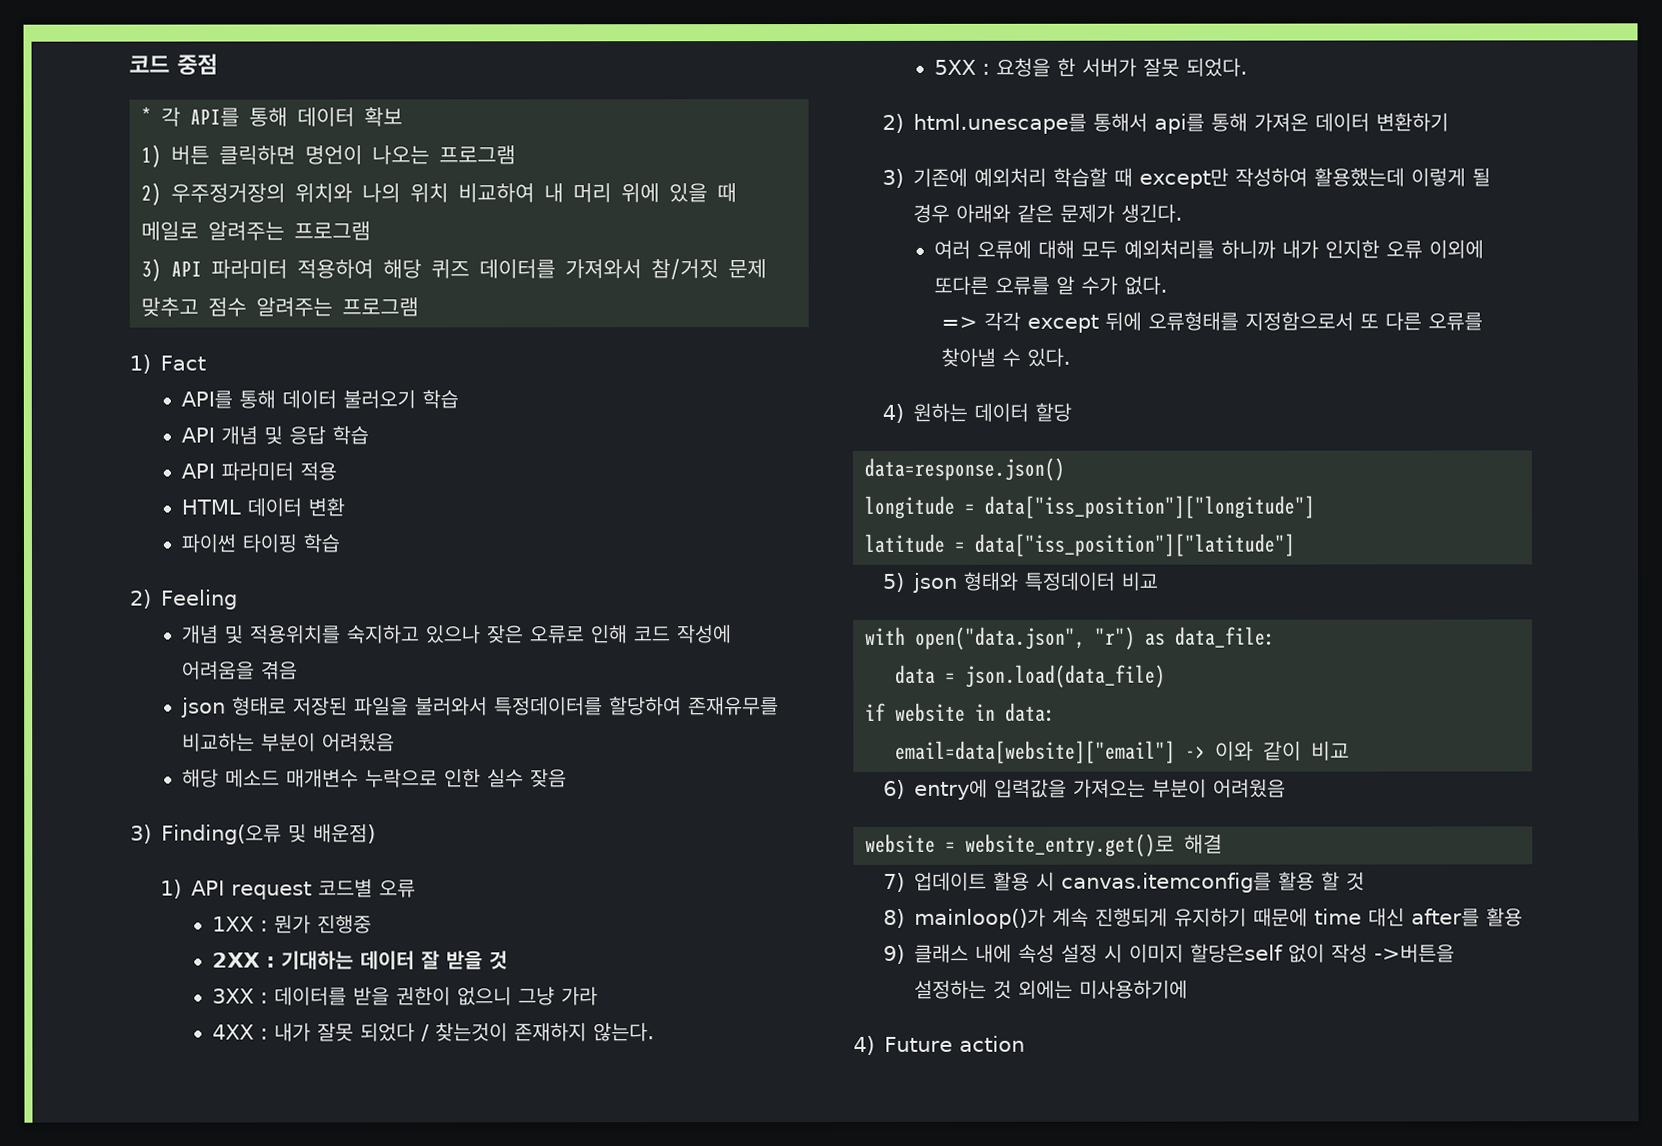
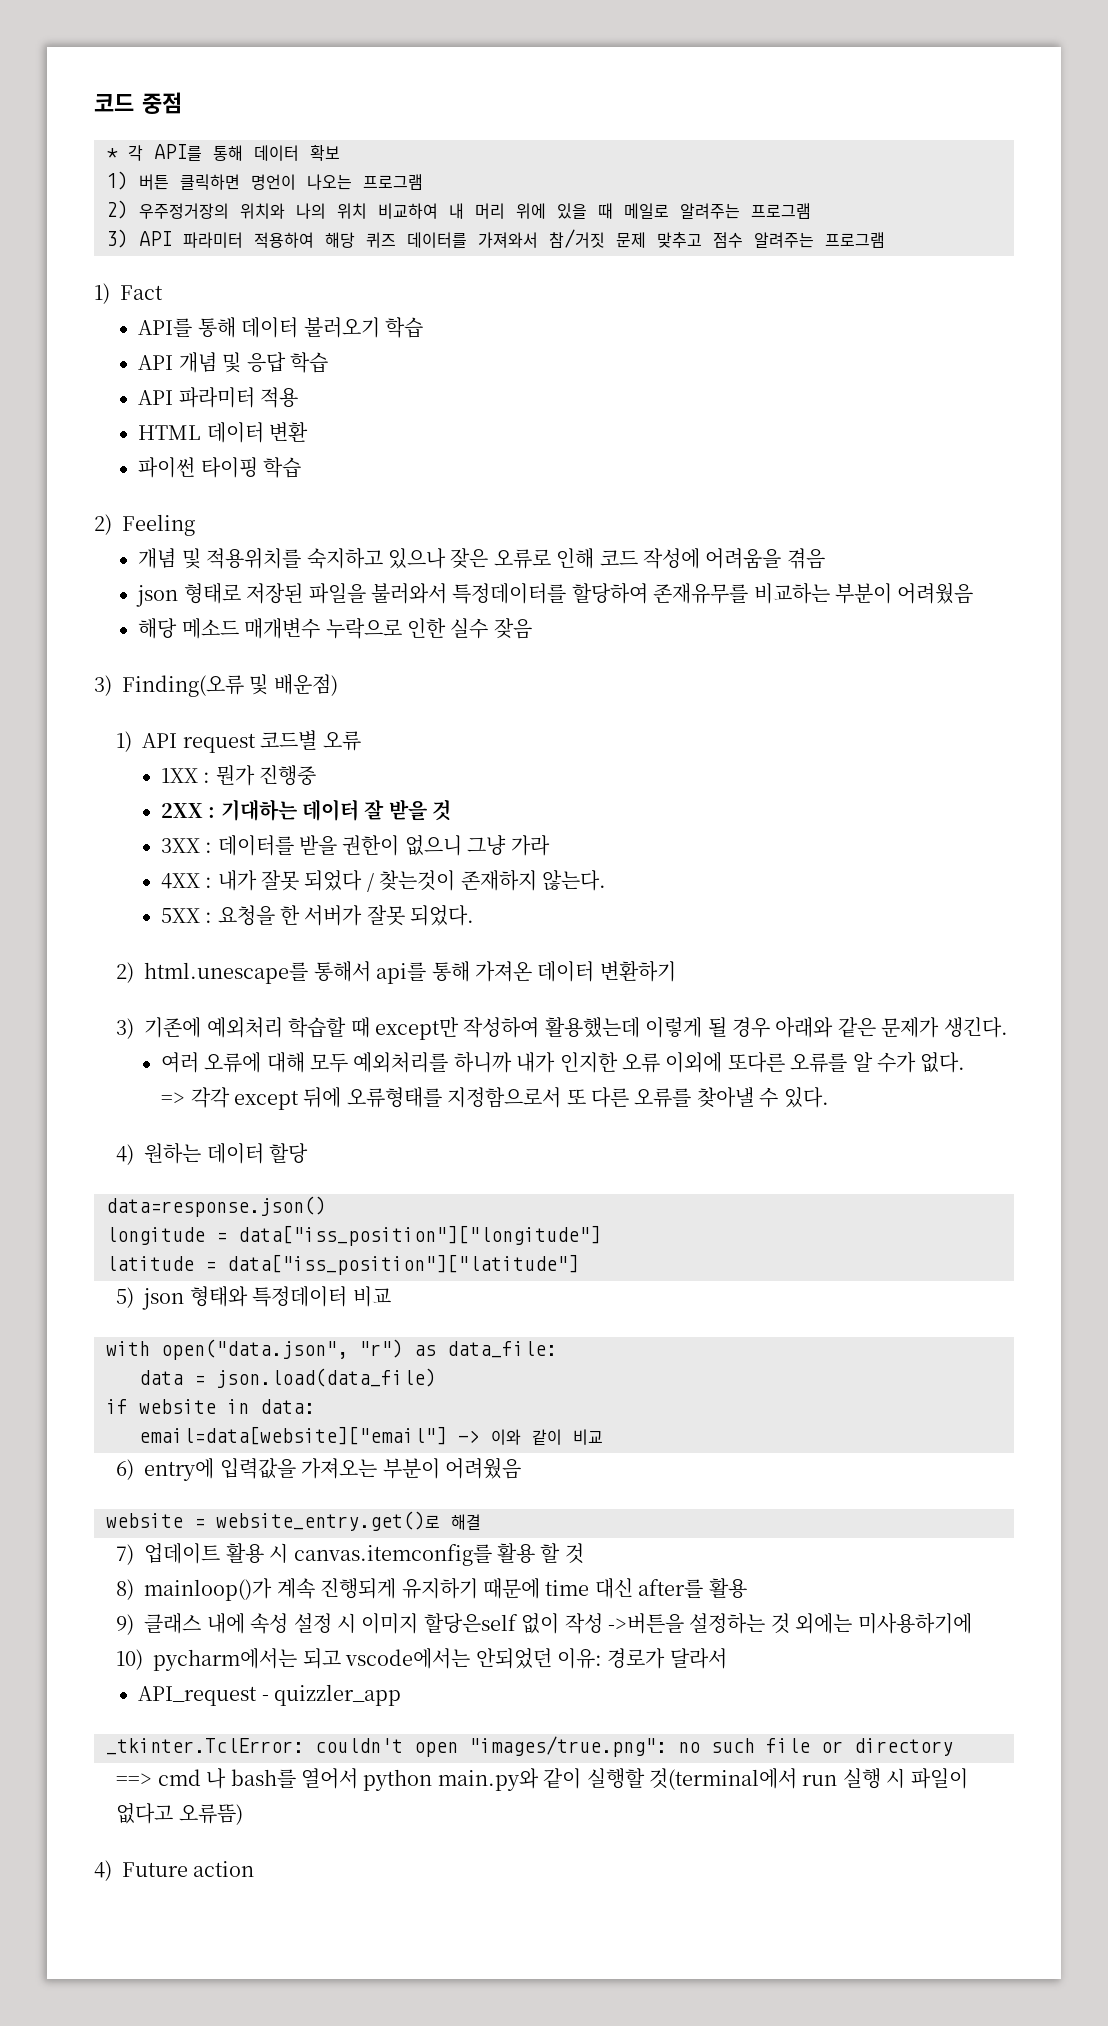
+ 10) pycharm에서는 되고 vscode에서는 안되었던 이유: 경로가 달라서
+ API_request - quizzler_app
+ _tkinter.TclError: couldn't open "images/true.png": no such file or directory
+ ==> cmd 나 bash를 열어서 python main.py와 같이 실행할 것(terminal에서 run 실행 시 파일이 없다고 오류뜸)

